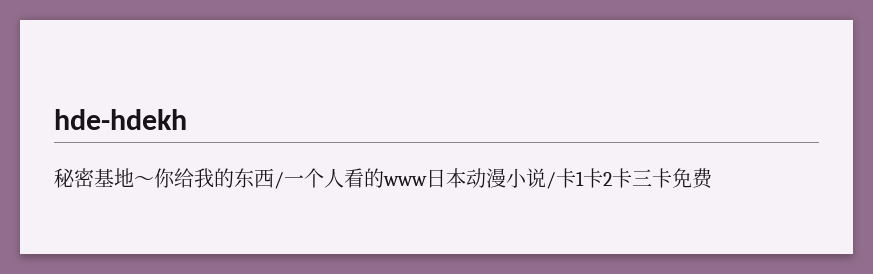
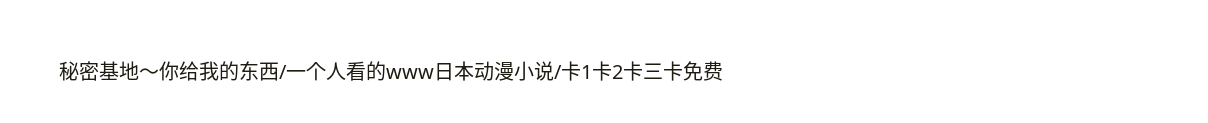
- hde-hdekh

